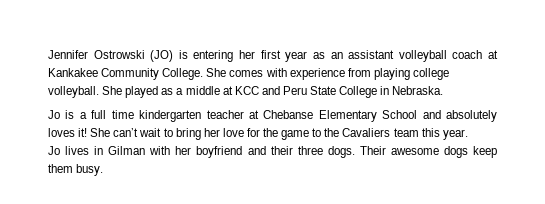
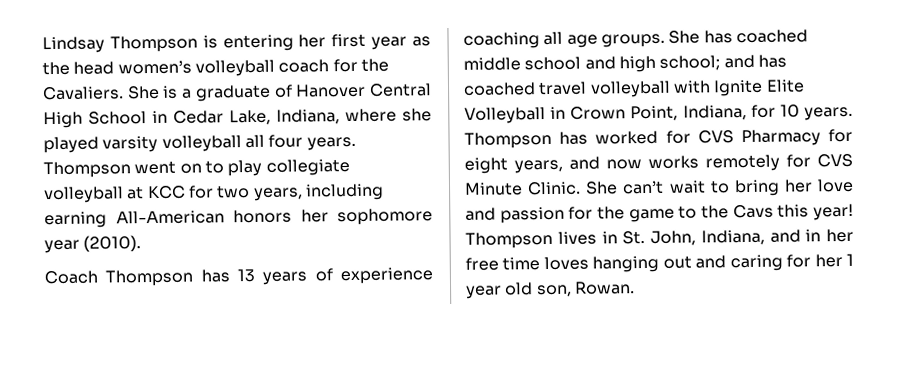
- Jennifer Ostrowski (JO) is entering her first year as an assistant volleyball coach at Kankakee Community College. She comes with experience from playing college volleyball. She played as a middle at KCC and Peru State College in Nebraska.
- Jo is a full time kindergarten teacher at Chebanse Elementary School and absolutely loves it!
+ Lindsay Thompson is entering her first year as the head women’s volleyball coach for the Cavaliers. She is a graduate of Hanover Central High School in Cedar Lake, Indiana, where she played varsity volleyball all four years. Thompson went on to play collegiate volleyball at KCC for two years, including earning All-American honors her sophomore year (2010).
+ Coach Thompson has 13 years of experience coaching all age groups. She has coached middle school and high school; and has coached travel volleyball with Ignite Elite Volleyball in Crown Point, Indiana, for 10 years. Thompson has worked for CVS Pharmacy for eight years, and now works remotely for CVS Minute Clinic.
- She can’t wait to bring her love for the game to the Cavaliers team this year.
- Jo lives in Gilman with her boyfriend and their three dogs. Their awesome dogs keep them busy.
+ She can’t wait to bring her love and passion for the game to the Cavs this year! Thompson lives in St. John, Indiana, and in her free time loves hanging out and caring for her 1 year old son, Rowan.

